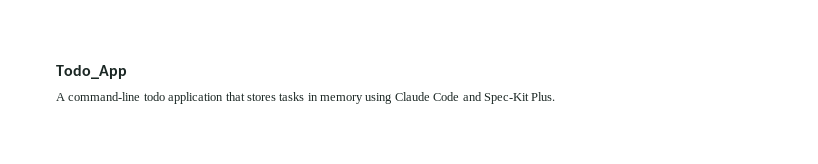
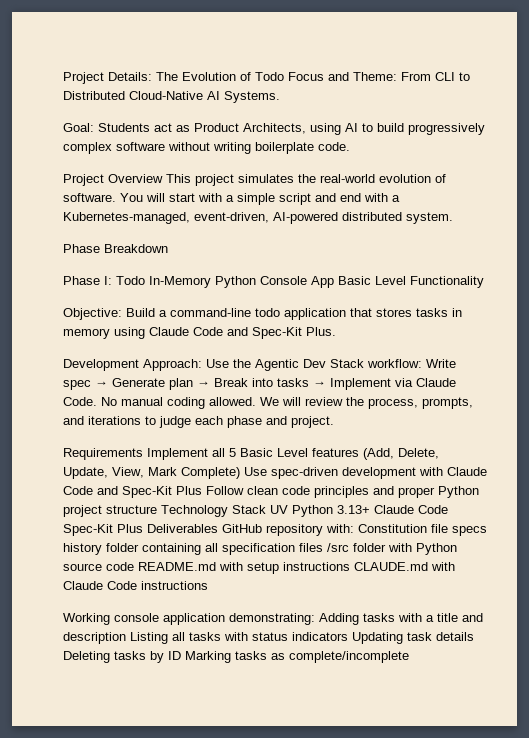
- Todo_App
- A command-line todo application that stores tasks in memory using Claude Code and Spec-Kit Plus.
+ Project Details: The Evolution of Todo Focus and Theme: From CLI to Distributed Cloud-Native AI Systems.
+ Goal: Students act as Product Architects, using AI to build progressively complex software without writing boilerplate code.
+ Project Overview This project simulates the real-world evolution of software. You will start with a simple script and end with a Kubernetes-managed, event-driven, AI-powered distributed system.
+ Phase Breakdown
+ Phase I: Todo In-Memory Python Console App Basic Level Functionality
+ Objective: Build a command-line todo application that stores tasks in memory using Claude Code and Spec-Kit Plus.
+ Development Approach: Use the Agentic Dev Stack workflow: Write spec → Generate plan → Break into tasks → Implement via Claude Code. No manual coding allowed. We will review the process, prompts, and iterations to judge each phase and project.
+ Requirements Implement all 5 Basic Level features (Add, Delete, Update, View, Mark Complete) Use spec-driven development with Claude Code and Spec-Kit Plus Follow clean code principles and proper Python project structure Technology Stack UV Python 3.13+ Claude Code Spec-Kit Plus Deliverables GitHub repository with: Constitution file specs history folder containing all specification files /src folder with Python source code README.md with setup instructions CLAUDE.md with Claude Code instructions
+ Working console application demonstrating: Adding tasks with a title and description Listing all tasks with status indicators Updating task details Deleting tasks by ID Marking tasks as complete/incomplete

